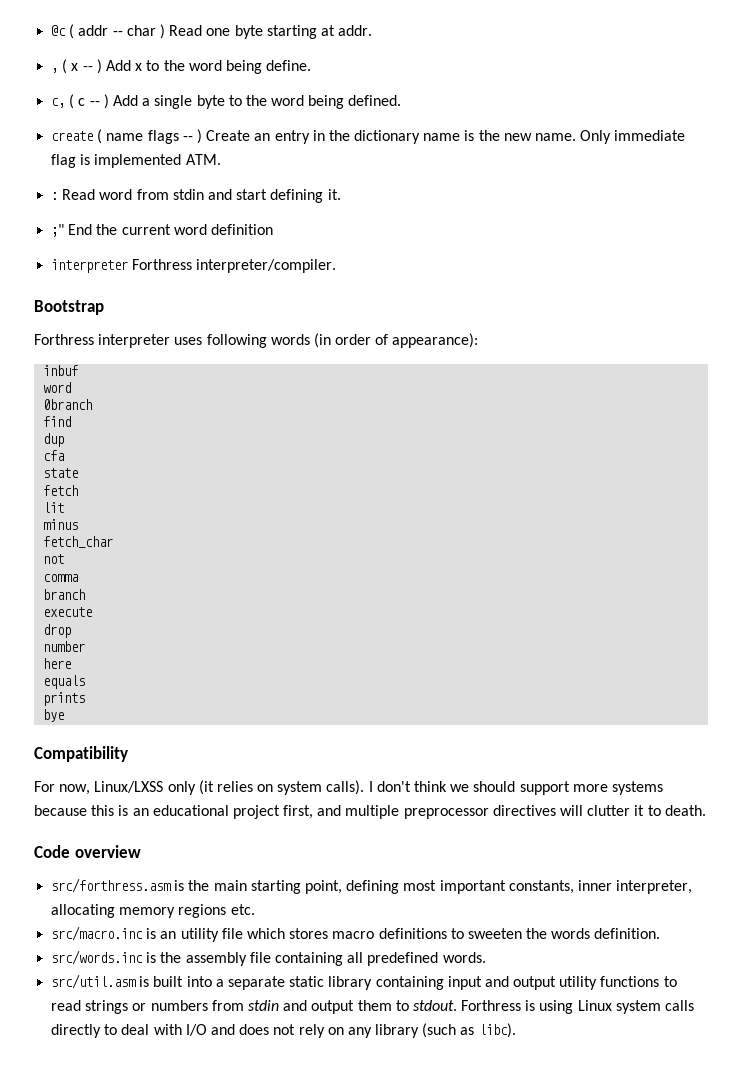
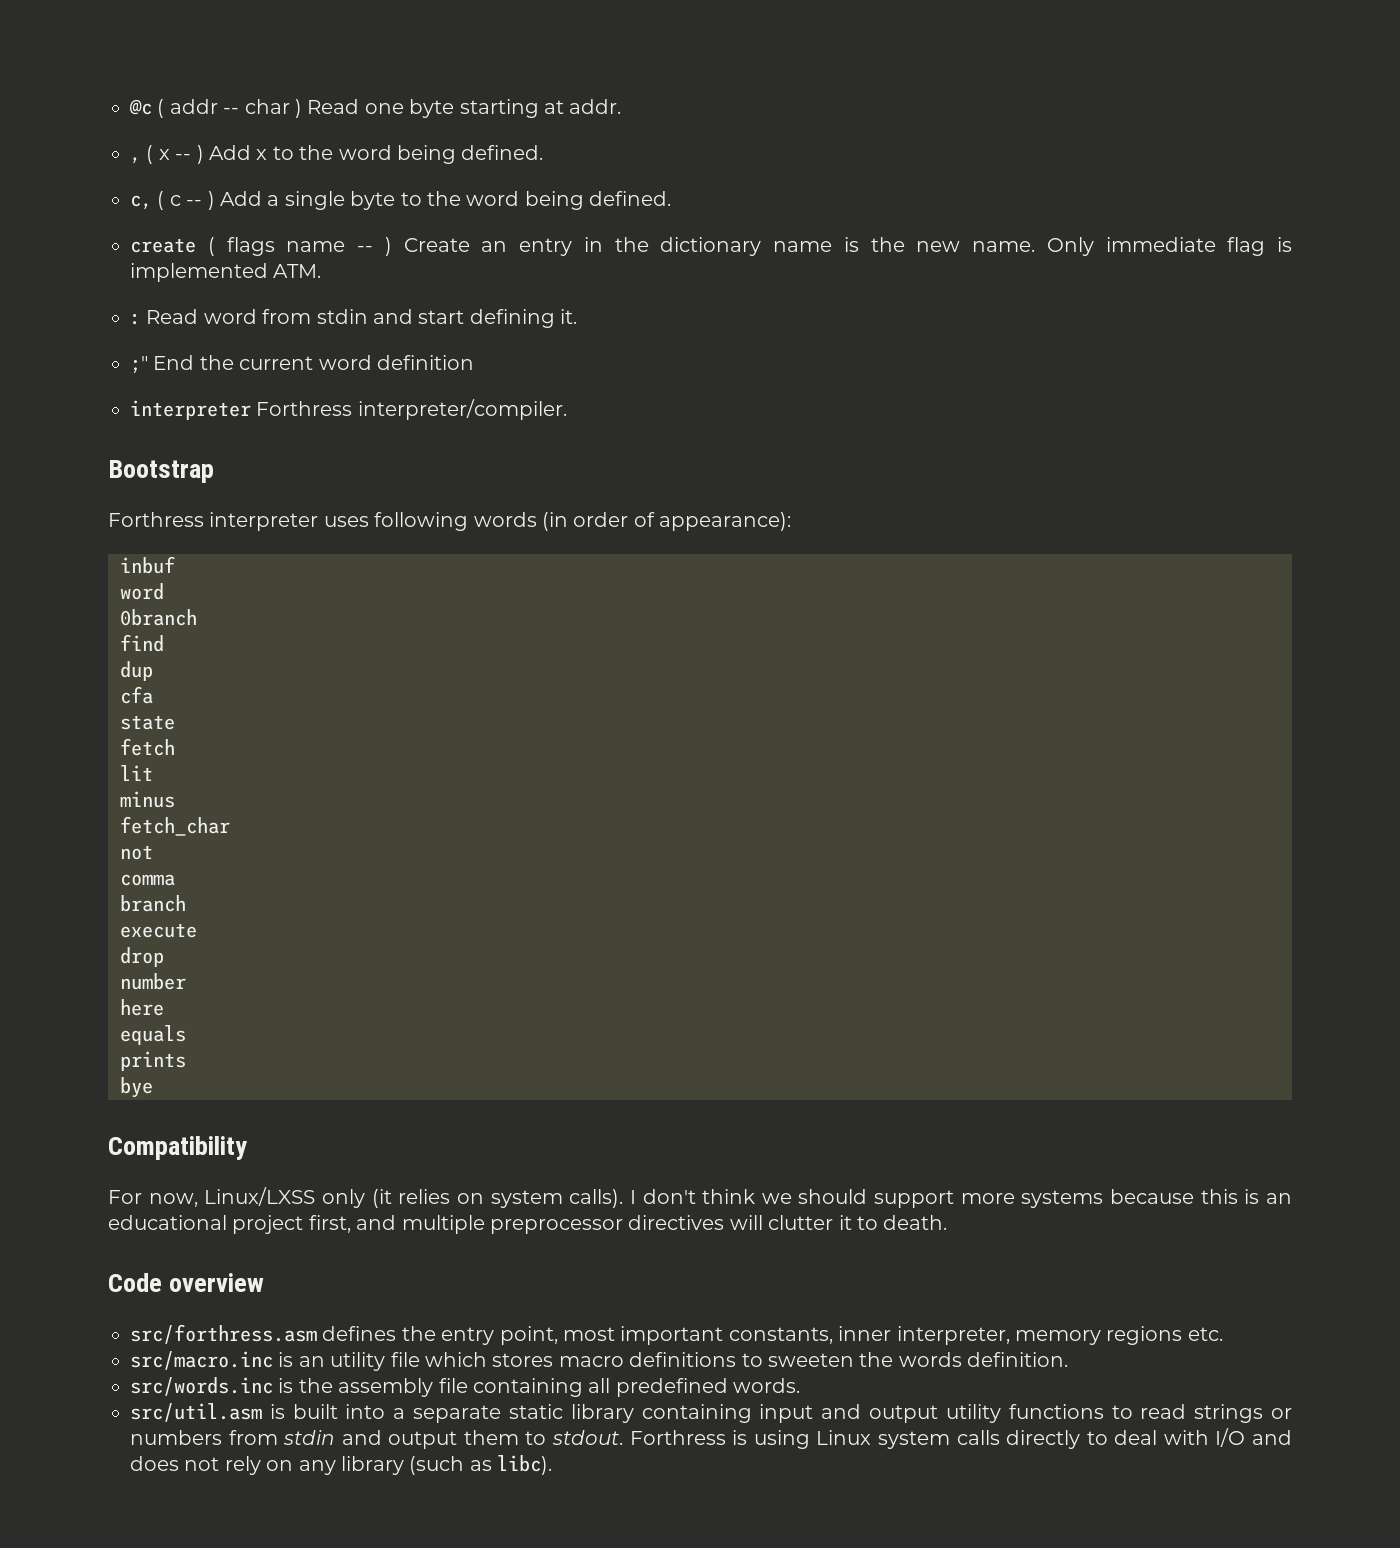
- , ( x -- ) Add x to the word being define.
+ , ( x -- ) Add x to the word being defined.
- create ( name flags -- ) Create an entry in the dictionary name is the new name.
+ create ( flags name -- ) Create an entry in the dictionary name is the new name.
- src/forthress.asm is the main starting point, defining most important constants, inner interpreter, allocating memory regions etc.
+ src/forthress.asm defines the entry point, most important constants, inner interpreter, memory regions etc.

